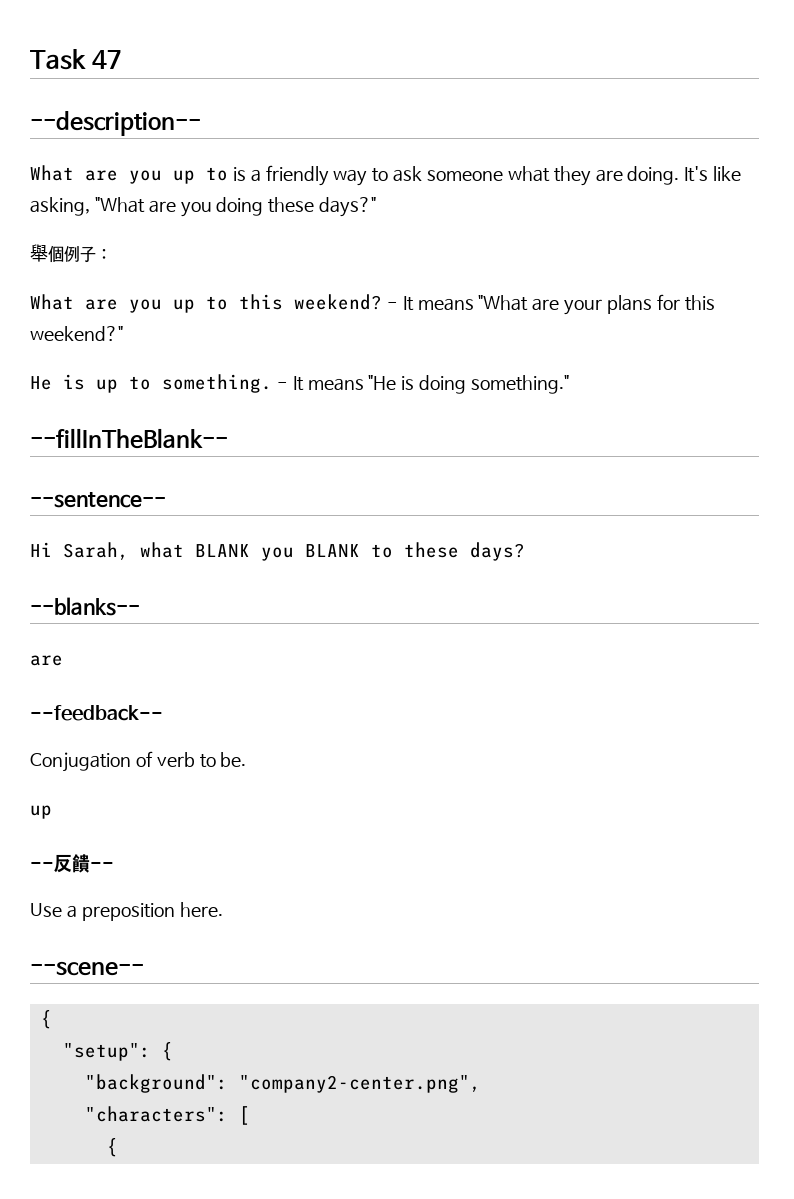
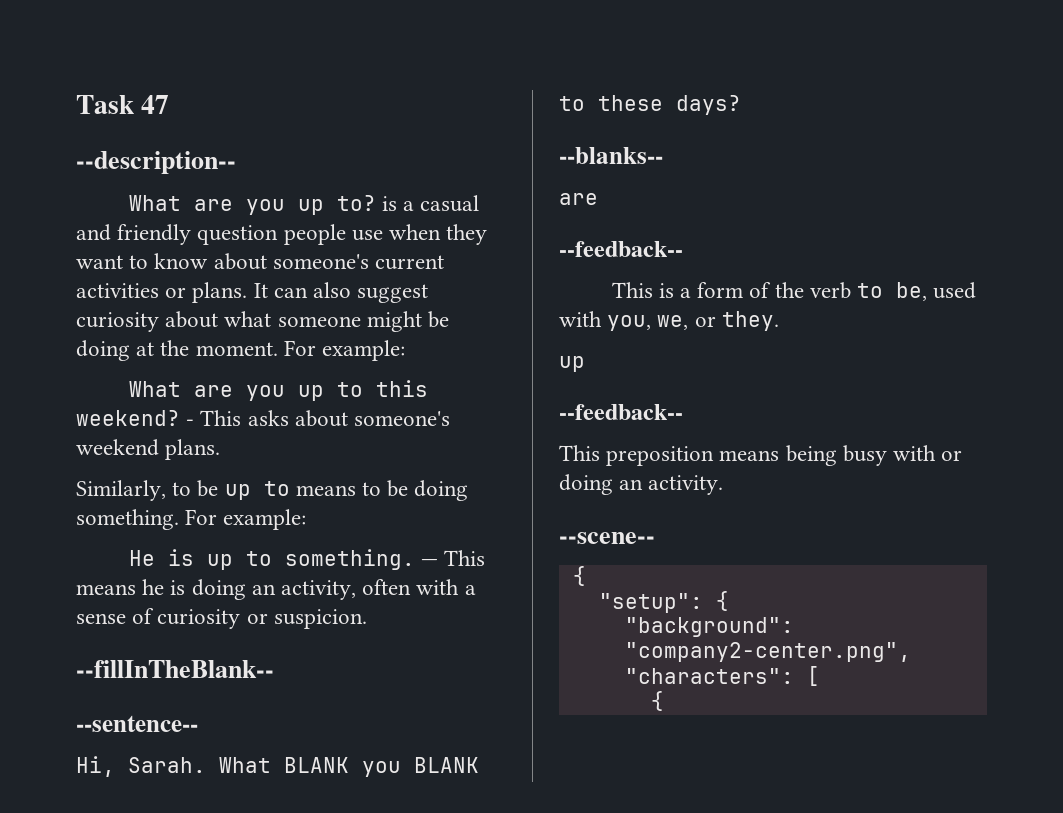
- What are you up to is a friendly way to ask someone what they are doing. It's like asking, "What are you doing these days?"
- 舉個例子：
+ What are you up to? is a casual and friendly question people use when they want to know about someone's current activities or plans. It can also suggest curiosity about what someone might be doing at the moment. For example:
- - It means "What are your plans for this weekend?"
+ - This asks about someone's weekend plans.
+ Similarly, to be up to means to be doing something. For example:
- - It means "He is doing something."
+ — This means he is doing an activity, often with a sense of curiosity or suspicion.
- Hi Sarah, what BLANK you BLANK to these days?
+ Hi, Sarah. What BLANK you BLANK to these days?
- Conjugation of verb to be.
+ This is a form of the verb to be, used with you, we, or they.
  up
- --反饋--
- Use a preposition here.
+ --feedback--
+ This preposition means being busy with or doing an activity.

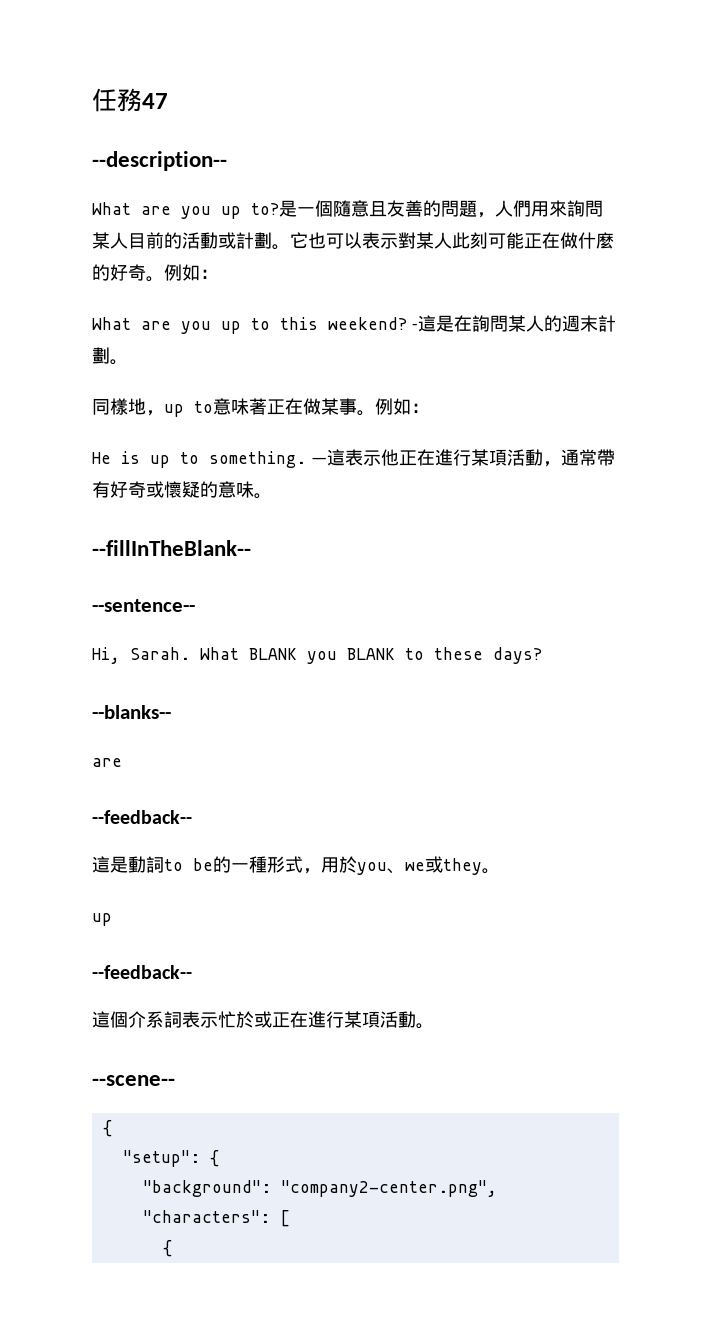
- Task 47
+ 任務47
- What are you up to? is a casual and friendly question people use when they want to know about someone's current activities or plans. It can also suggest curiosity about what someone might be doing at the moment. For example:
+ What are you up to?是一個隨意且友善的問題，人們用來詢問某人目前的活動或計劃。它也可以表示對某人此刻可能正在做什麼的好奇。例如：
- - This asks about someone's weekend plans.
- Similarly, to be up to means to be doing something. For example:
+ -這是在詢問某人的週末計劃。
+ 同樣地，up to意味著正在做某事。例如：
- — This means he is doing an activity, often with a sense of curiosity or suspicion.
+ —這表示他正在進行某項活動，通常帶有好奇或懷疑的意味。
- This is a form of the verb to be, used with you, we, or they.
+ 這是動詞to be的一種形式，用於you、we或they。
  up
  --feedback--
- This preposition means being busy with or doing an activity.
+ 這個介系詞表示忙於或正在進行某項活動。

